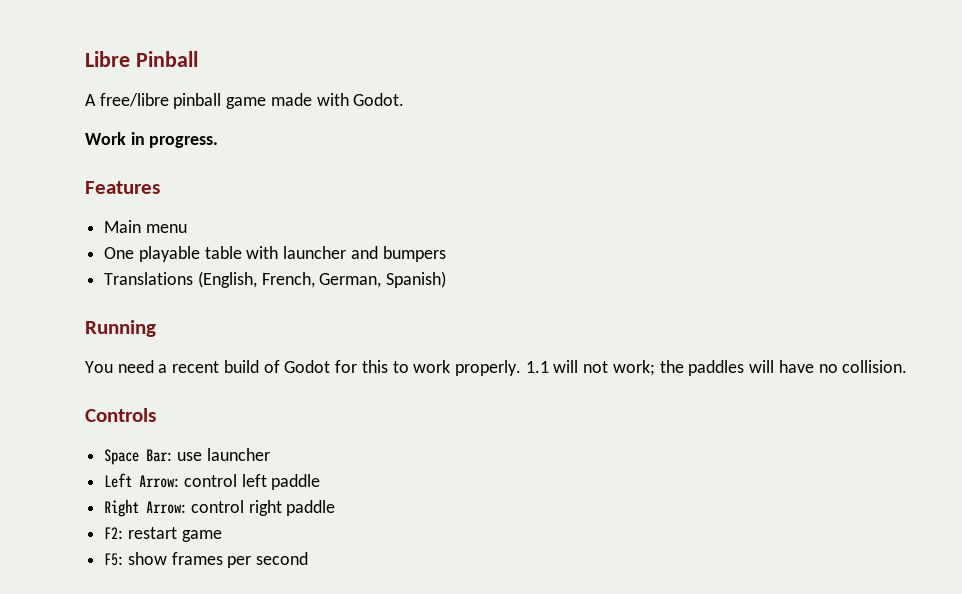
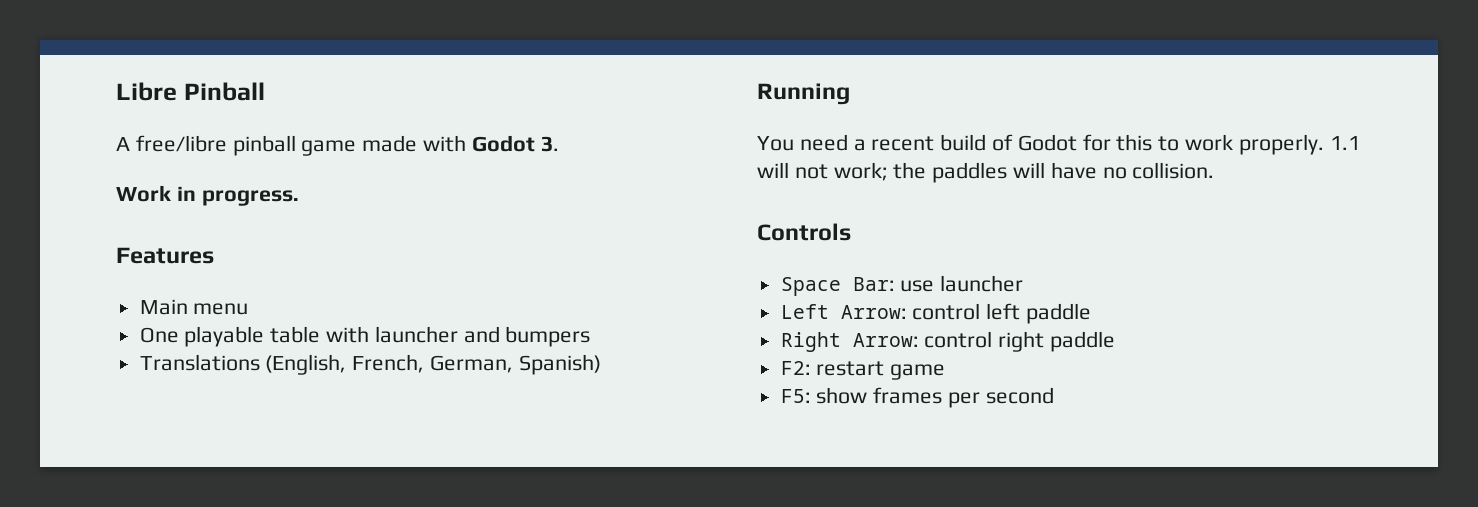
- A free/libre pinball game made with Godot.
+ A free/libre pinball game made with Godot 3.

